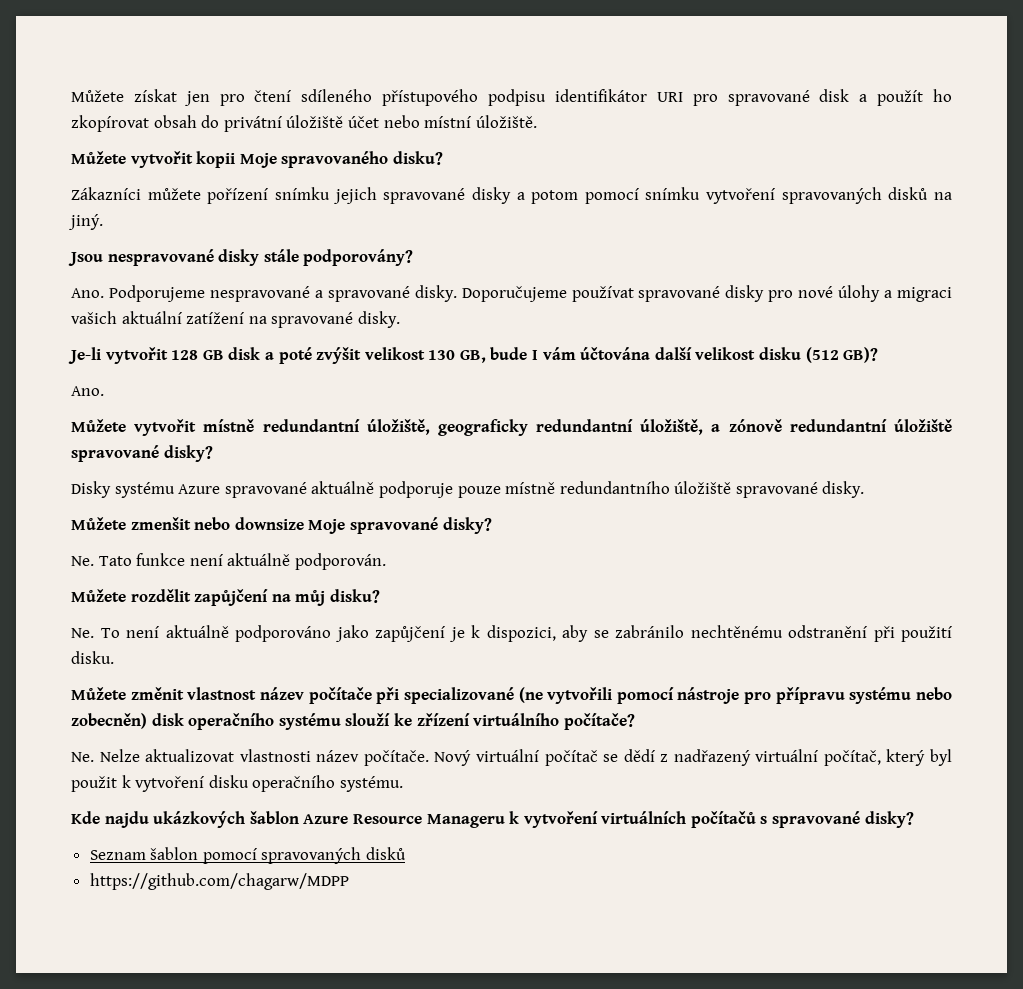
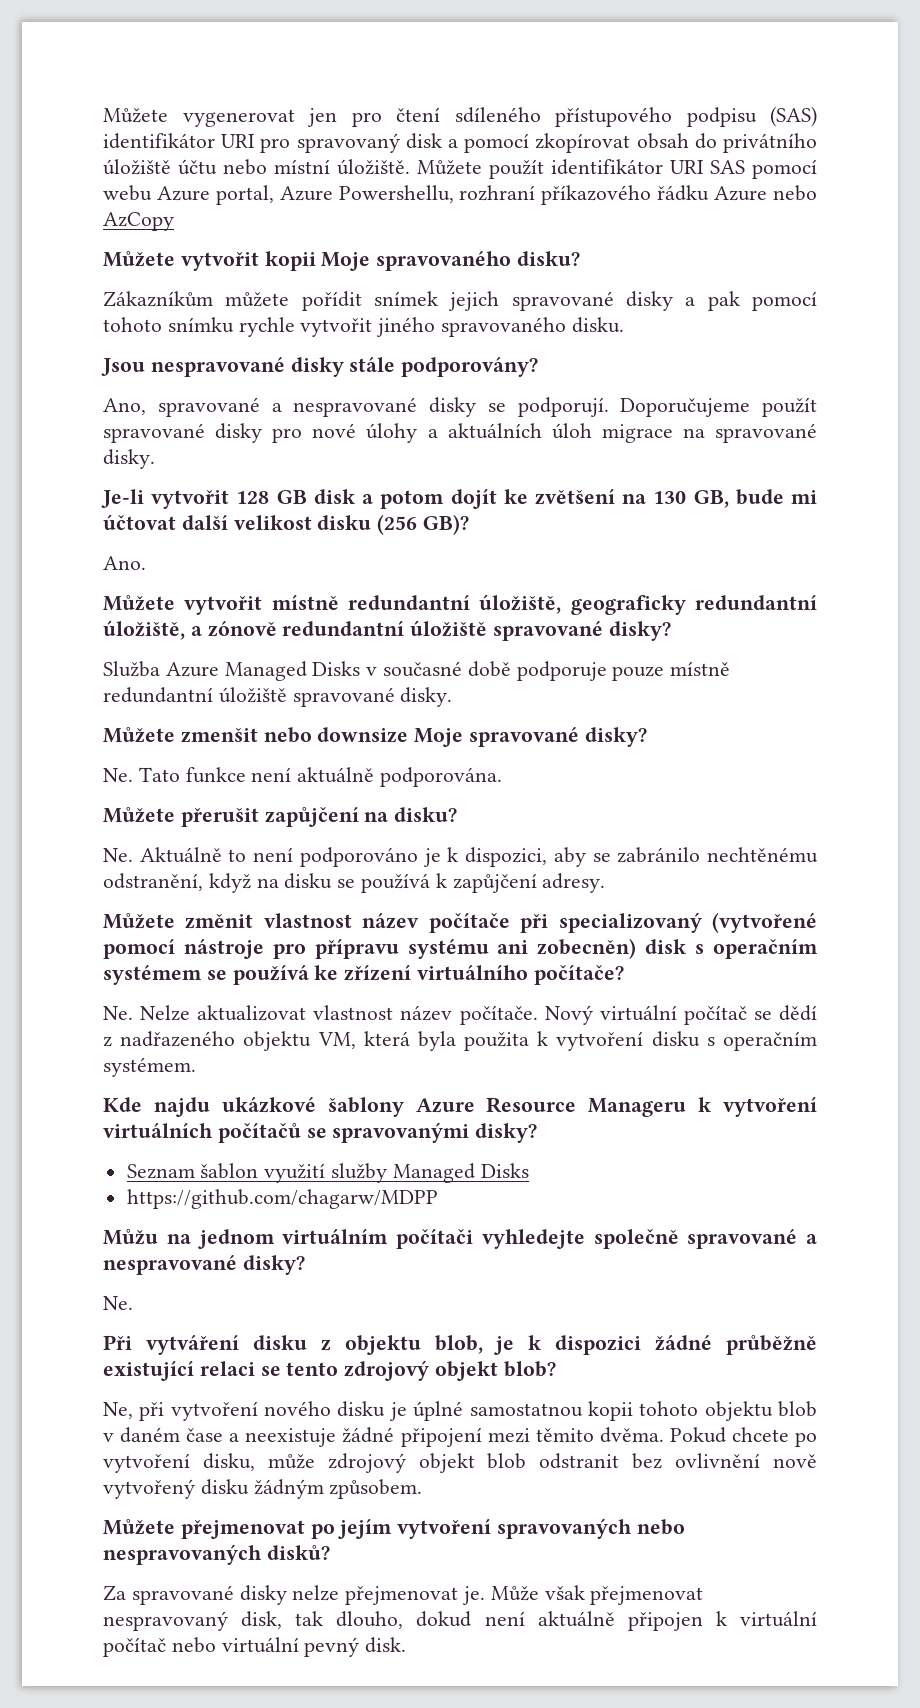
- Můžete získat jen pro čtení sdíleného přístupového podpisu identifikátor URI pro spravované disk a použít ho zkopírovat obsah do privátní úložiště účet nebo místní úložiště.
+ Můžete vygenerovat jen pro čtení sdíleného přístupového podpisu (SAS) identifikátor URI pro spravovaný disk a pomocí zkopírovat obsah do privátního úložiště účtu nebo místní úložiště. Můžete použít identifikátor URI SAS pomocí webu Azure portal, Azure Powershellu, rozhraní příkazového řádku Azure nebo AzCopy
- Zákazníci můžete pořízení snímku jejich spravované disky a potom pomocí snímku vytvoření spravovaných disků na jiný.
+ Zákazníkům můžete pořídit snímek jejich spravované disky a pak pomocí tohoto snímku rychle vytvořit jiného spravovaného disku.
- Ano. Podporujeme nespravované a spravované disky. Doporučujeme používat spravované disky pro nové úlohy a migraci vašich aktuální zatížení na spravované disky.
+ Ano, spravované a nespravované disky se podporují. Doporučujeme použít spravované disky pro nové úlohy a aktuálních úloh migrace na spravované disky.
- Je-li vytvořit 128 GB disk a poté zvýšit velikost 130 GB, bude I vám účtována další velikost disku (512 GB)?
+ Je-li vytvořit 128 GB disk a potom dojít ke zvětšení na 130 GB, bude mi účtovat další velikost disku (256 GB)?
- Disky systému Azure spravované aktuálně podporuje pouze místně redundantního úložiště spravované disky.
+ Služba Azure Managed Disks v současné době podporuje pouze místně redundantní úložiště spravované disky.
- Ne. Tato funkce není aktuálně podporován.
- Můžete rozdělit zapůjčení na můj disku?
+ Ne. Tato funkce není aktuálně podporována.
+ Můžete přerušit zapůjčení na disku?
- Ne. To není aktuálně podporováno jako zapůjčení je k dispozici, aby se zabránilo nechtěnému odstranění při použití disku.
+ Ne. Aktuálně to není podporováno je k dispozici, aby se zabránilo nechtěnému odstranění, když na disku se používá k zapůjčení adresy.
- Můžete změnit vlastnost název počítače při specializované (ne vytvořili pomocí nástroje pro přípravu systému nebo zobecněn) disk operačního systému slouží ke zřízení virtuálního počítače?
+ Můžete změnit vlastnost název počítače při specializovaný (vytvořené pomocí nástroje pro přípravu systému ani zobecněn) disk s operačním systémem se používá ke zřízení virtuálního počítače?
- Ne. Nelze aktualizovat vlastnosti název počítače.
+ Ne. Nelze aktualizovat vlastnost název počítače.
- Nový virtuální počítač se dědí z nadřazený virtuální počítač, který byl použit k vytvoření disku operačního systému.
+ Nový virtuální počítač se dědí z nadřazeného objektu VM, která byla použita k vytvoření disku s operačním systémem.
- Kde najdu ukázkových šablon Azure Resource Manageru k vytvoření virtuálních počítačů s spravované disky?
+ Kde najdu ukázkové šablony Azure Resource Manageru k vytvoření virtuálních počítačů se spravovanými disky?
- Seznam šablon pomocí spravovaných disků
+ Seznam šablon využití služby Managed Disks
  https://github.com/chagarw/MDPP
+ Můžu na jednom virtuálním počítači vyhledejte společně spravované a nespravované disky?
+ Ne.
+ Při vytváření disku z objektu blob, je k dispozici žádné průběžně existující relaci se tento zdrojový objekt blob?
+ Ne, při vytvoření nového disku je úplné samostatnou kopii tohoto objektu blob v daném čase a neexistuje žádné připojení mezi těmito dvěma. Pokud chcete po vytvoření disku, může zdrojový objekt blob odstranit bez ovlivnění nově vytvořený disku žádným způsobem.
+ Můžete přejmenovat po jejím vytvoření spravovaných nebo nespravovaných disků?
+ Za spravované disky nelze přejmenovat je. Může však přejmenovat nespravovaný disk, tak dlouho, dokud není aktuálně připojen k virtuální počítač nebo virtuální pevný disk.

